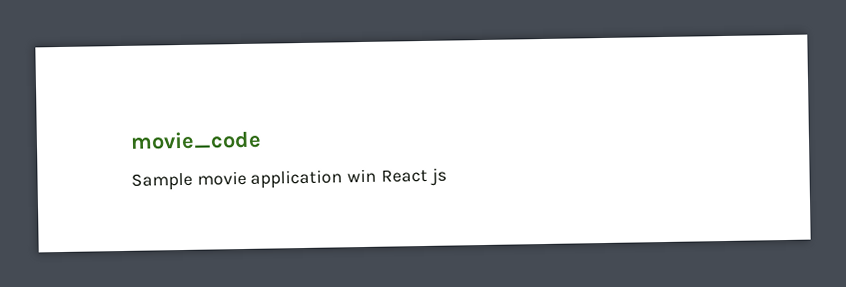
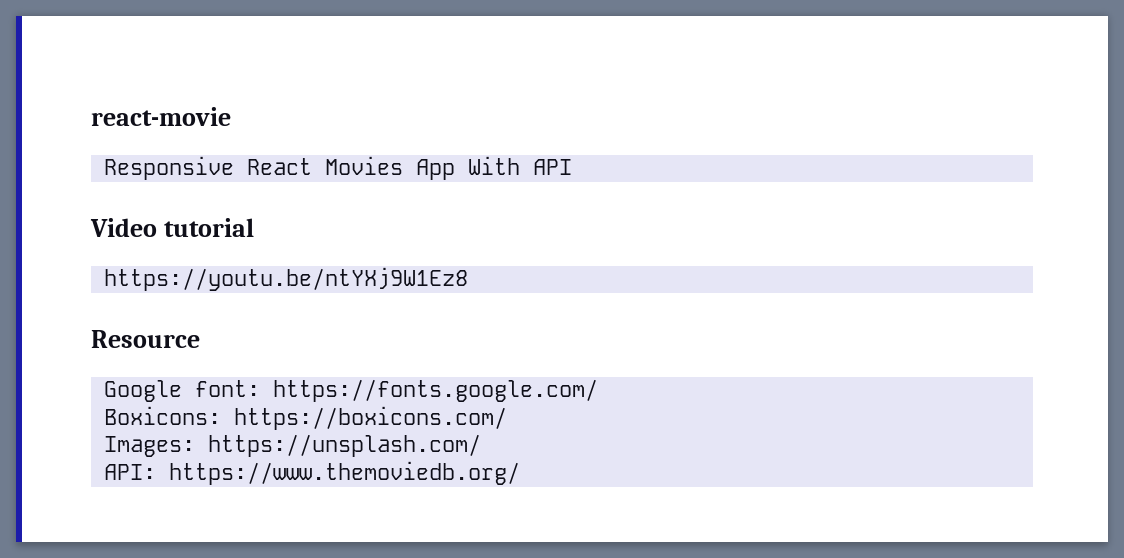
- movie_code
- Sample movie application win React js
+ react-movie
+ Responsive React Movies App With API
+ Video tutorial
+ https://youtu.be/ntYXj9W1Ez8
+ Resource
+ Google font: https://fonts.google.com/
+ Boxicons: https://boxicons.com/
+ Images: https://unsplash.com/
+ API: https://www.themoviedb.org/

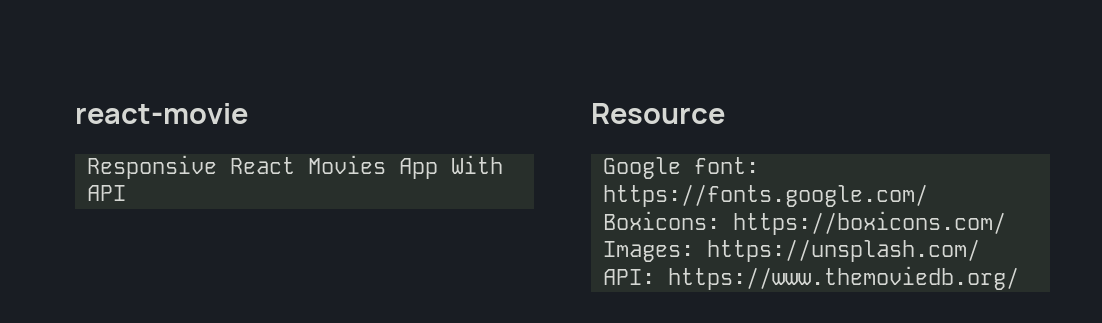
- Video tutorial
- https://youtu.be/ntYXj9W1Ez8

